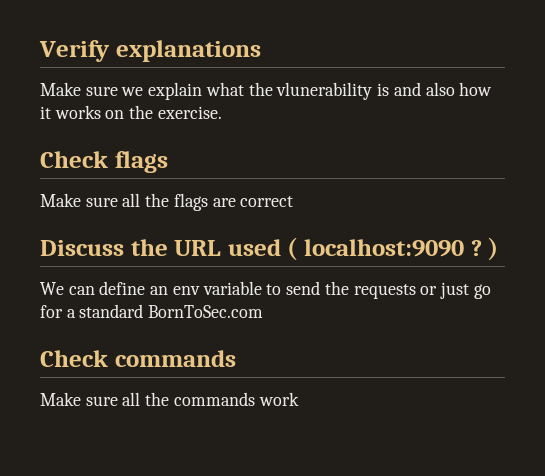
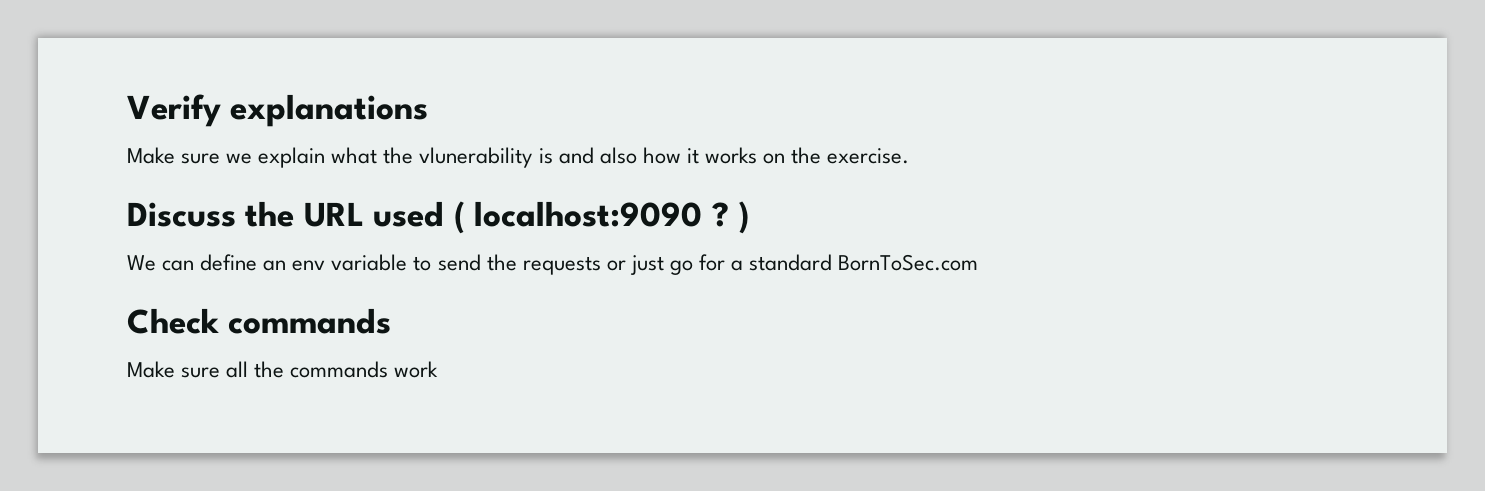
- Check flags
- Make sure all the flags are correct

